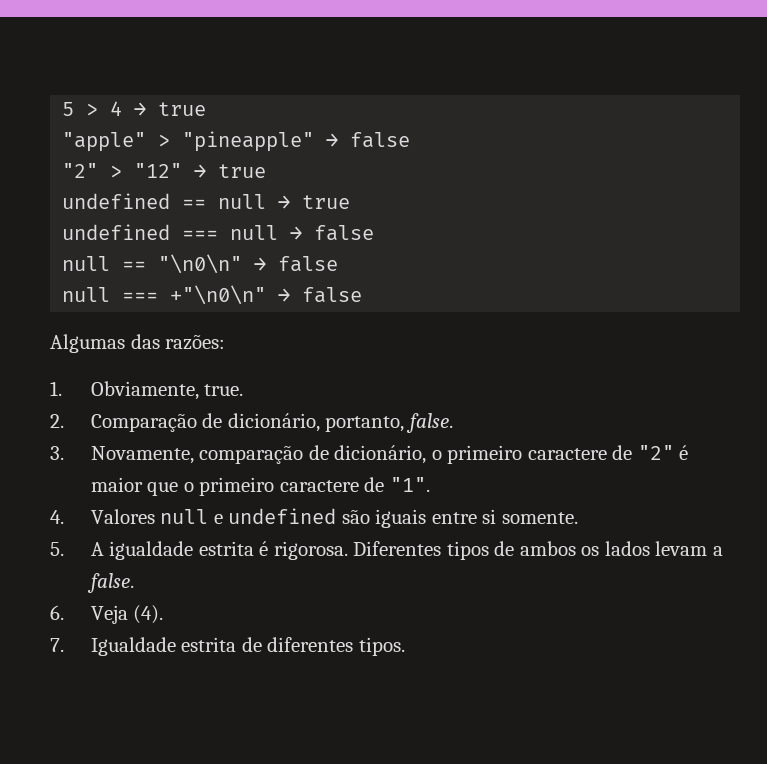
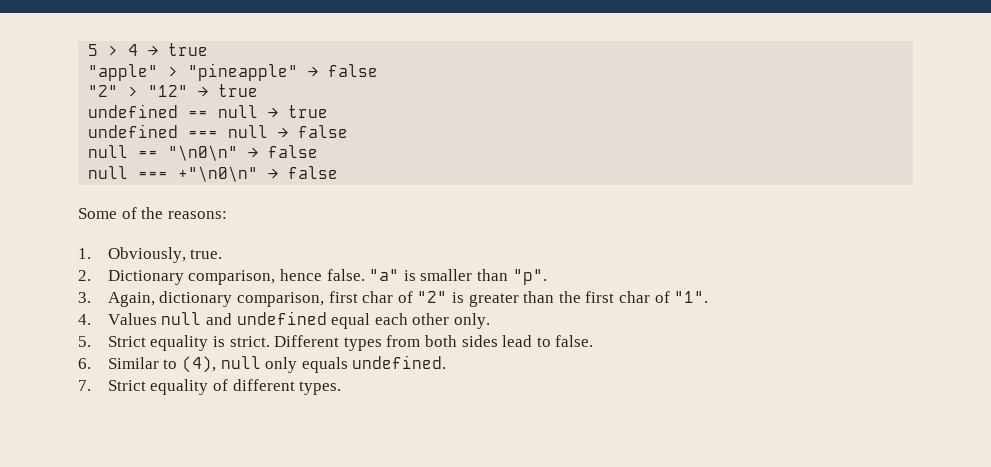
- Algumas das razões:
+ Some of the reasons:
- 1. Obviamente, true.
+ 1. Obviously, true.
- 2. Comparação de dicionário, portanto, false.
- 3. Novamente, comparação de dicionário, o primeiro caractere de "2" é maior que o primeiro caractere de "1".
- 4. Valores null e undefined são iguais entre si somente.
- 5. A igualdade estrita é rigorosa. Diferentes tipos de ambos os lados levam a false.
- 6. Veja (4).
- 7. Igualdade estrita de diferentes tipos.
+ 2. Dictionary comparison, hence false. "a" is smaller than "p".
+ 3. Again, dictionary comparison, first char of "2" is greater than the first char of "1".
+ 4. Values null and undefined equal each other only.
+ 5. Strict equality is strict. Different types from both sides lead to false.
+ 6. Similar to (4), null only equals undefined.
+ 7. Strict equality of different types.

